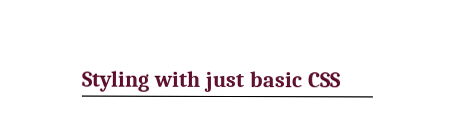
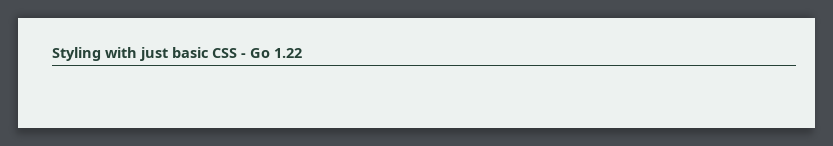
- Styling with just basic CSS
+ Styling with just basic CSS - Go 1.22

